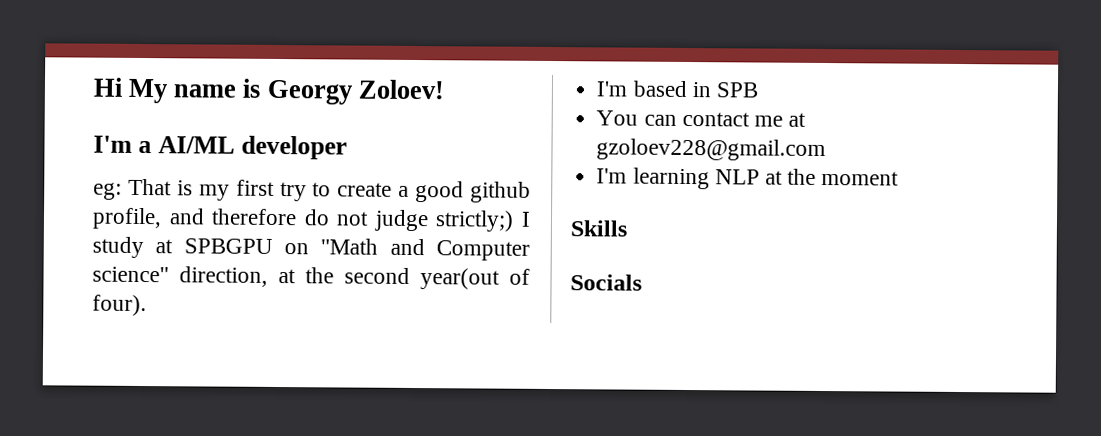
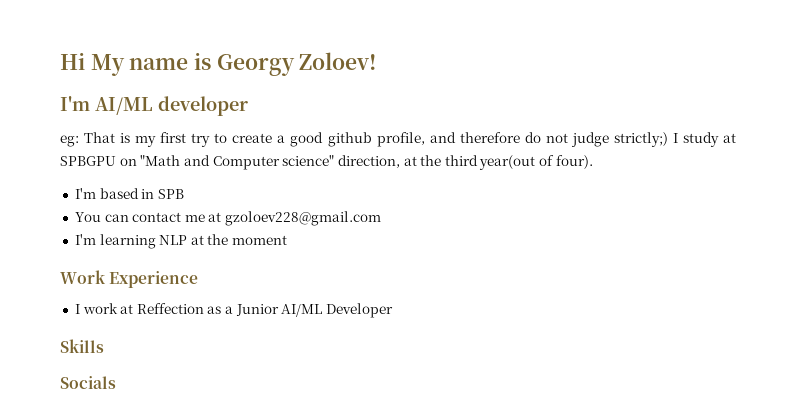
- I'm a AI/ML developer
+ I'm AI/ML developer
- eg: That is my first try to create a good github profile, and therefore do not judge strictly;) I study at SPBGPU on "Math and Сomputer science" direction, at the second year(out of four).
+ eg: That is my first try to create a good github profile, and therefore do not judge strictly;) I study at SPBGPU on "Math and Сomputer science" direction, at the third year(out of four).
+ Work Experience
+ I work at Reffection as a Junior AI/ML Developer

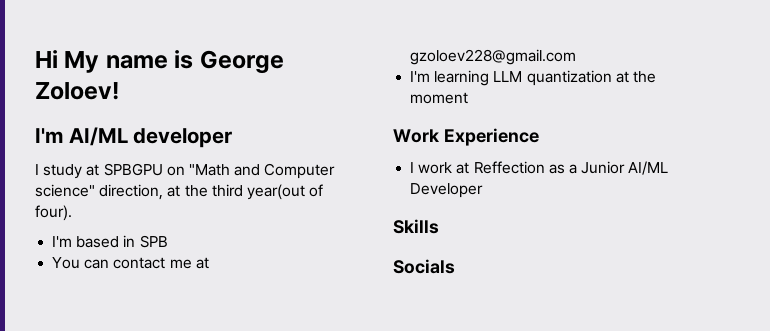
- Hi My name is Georgy Zoloev!
+ Hi My name is George Zoloev!
- eg: That is my first try to create a good github profile, and therefore do not judge strictly;) I study at SPBGPU on "Math and Сomputer science" direction, at the third year(out of four).
+ I study at SPBGPU on "Math and Сomputer science" direction, at the third year(out of four).
- I'm learning NLP at the moment
+ I'm learning LLM quantization at the moment

